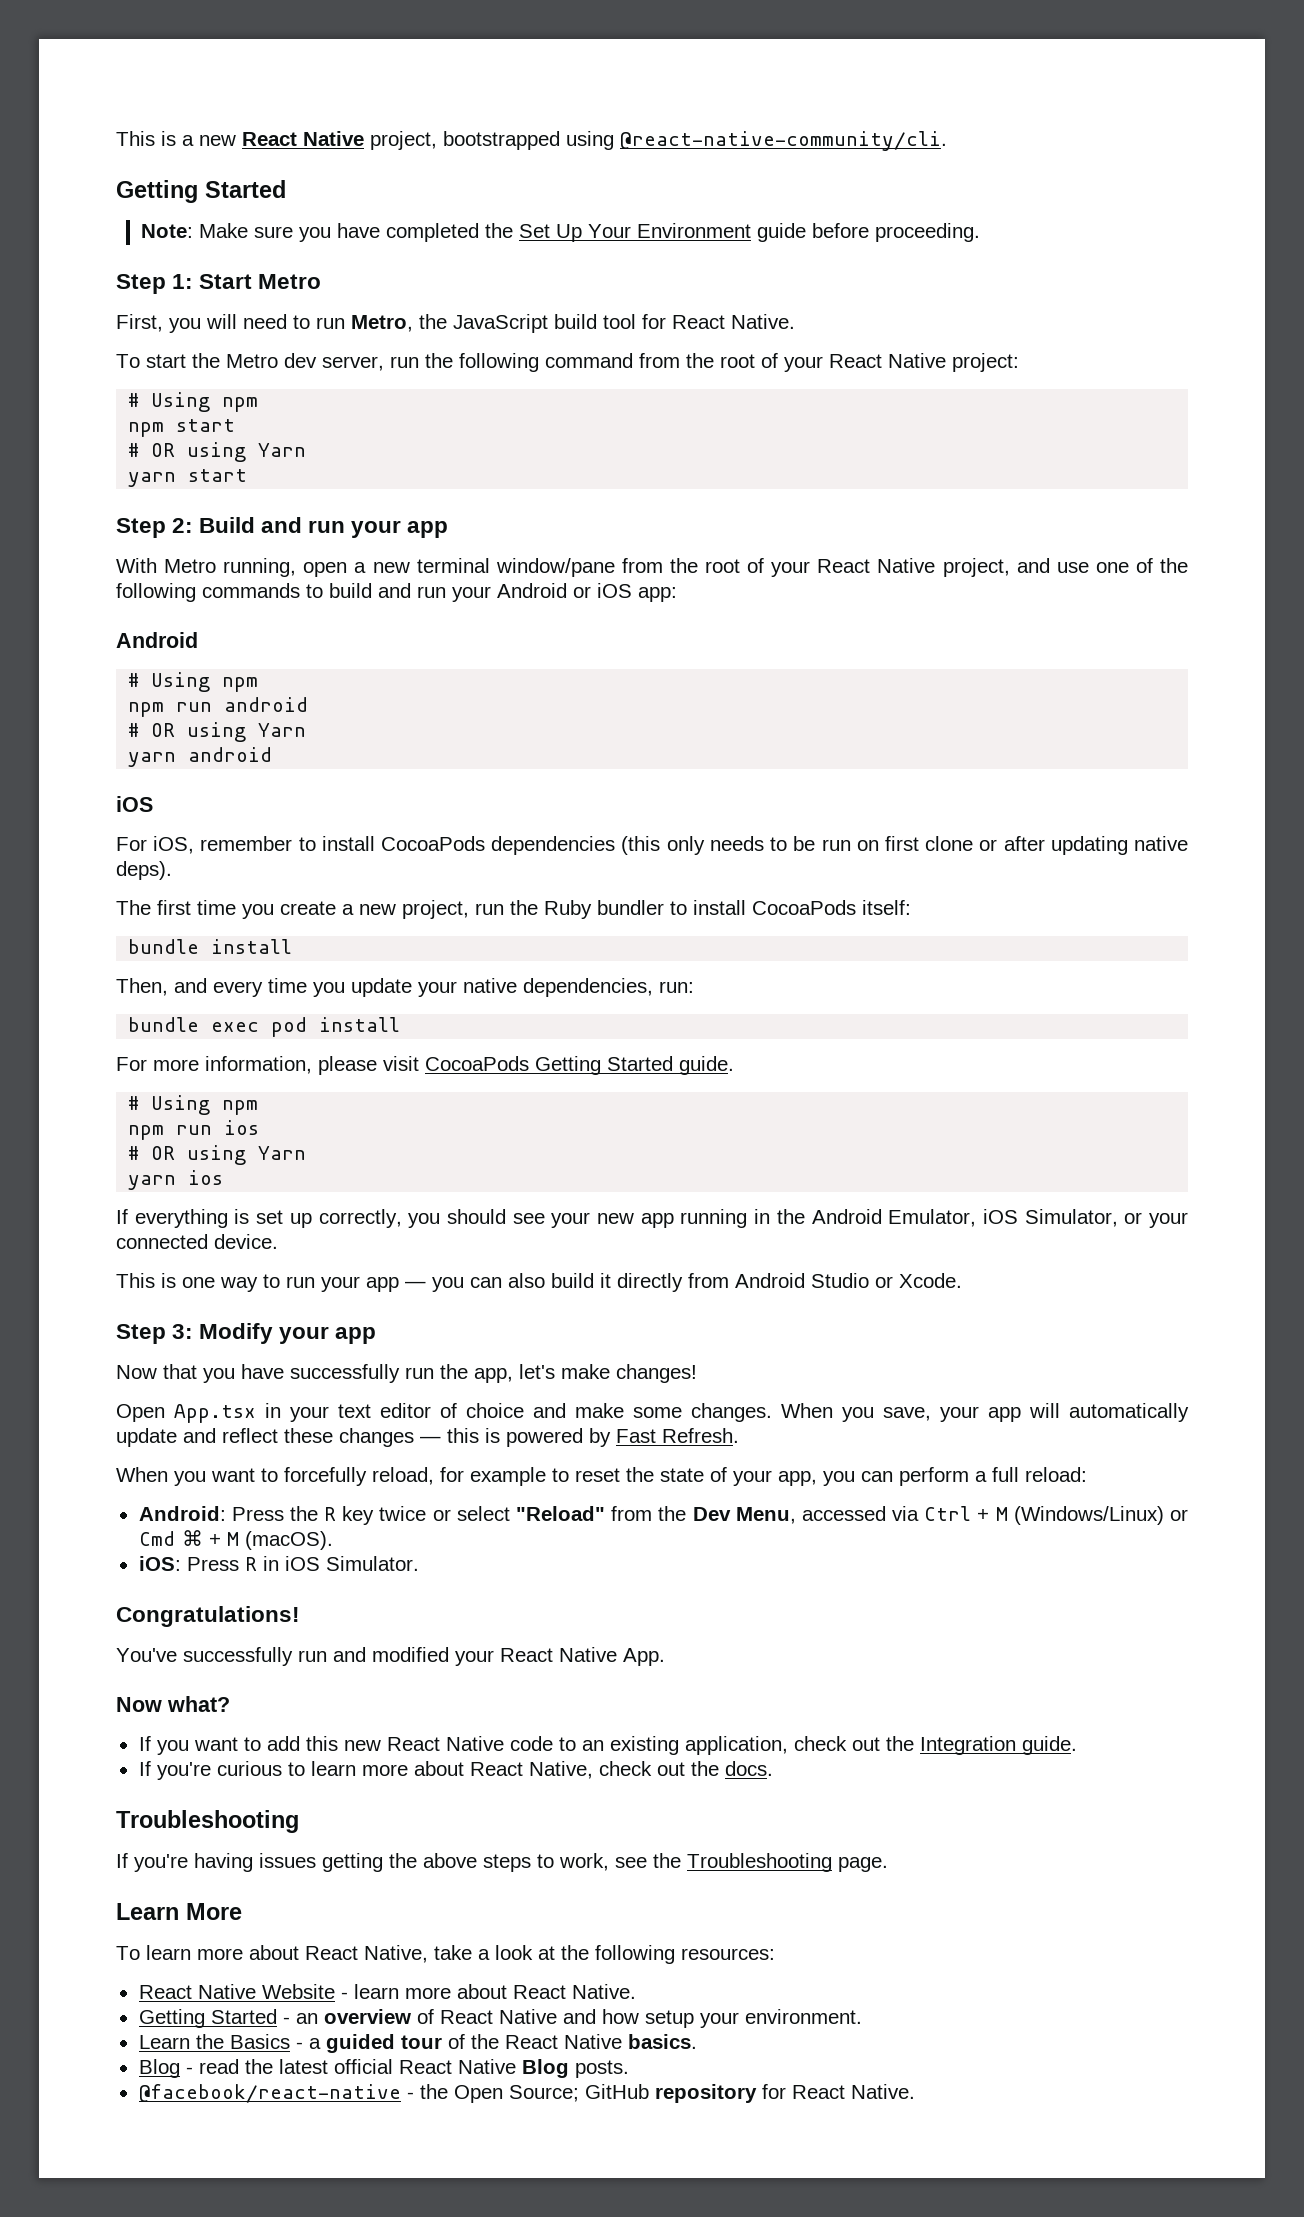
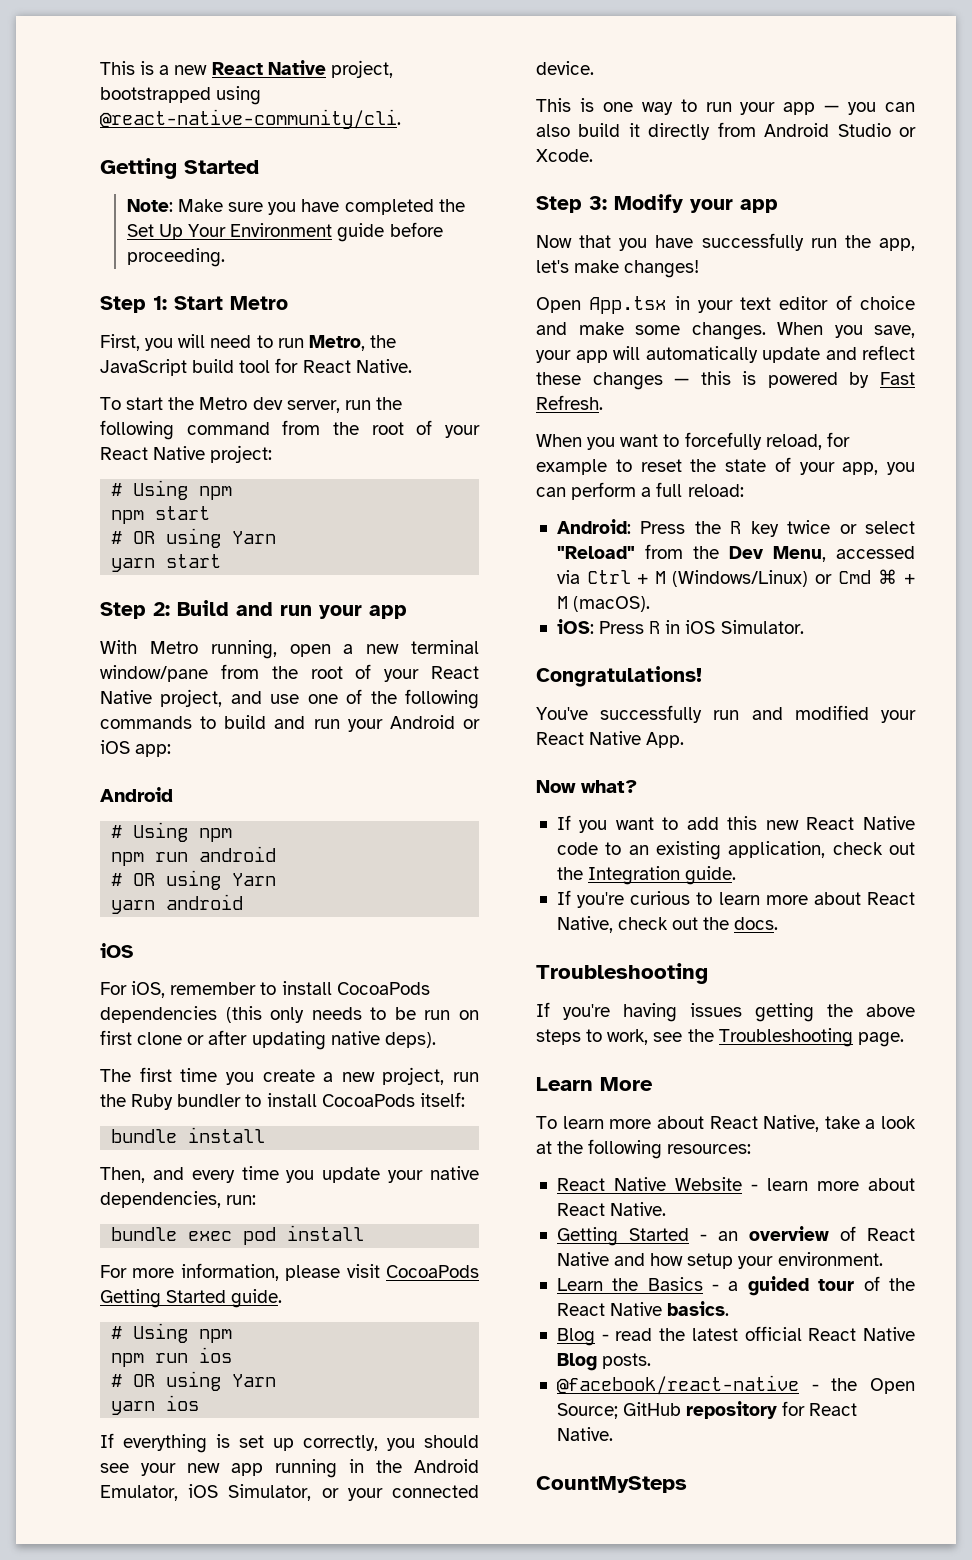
+ CountMySteps

